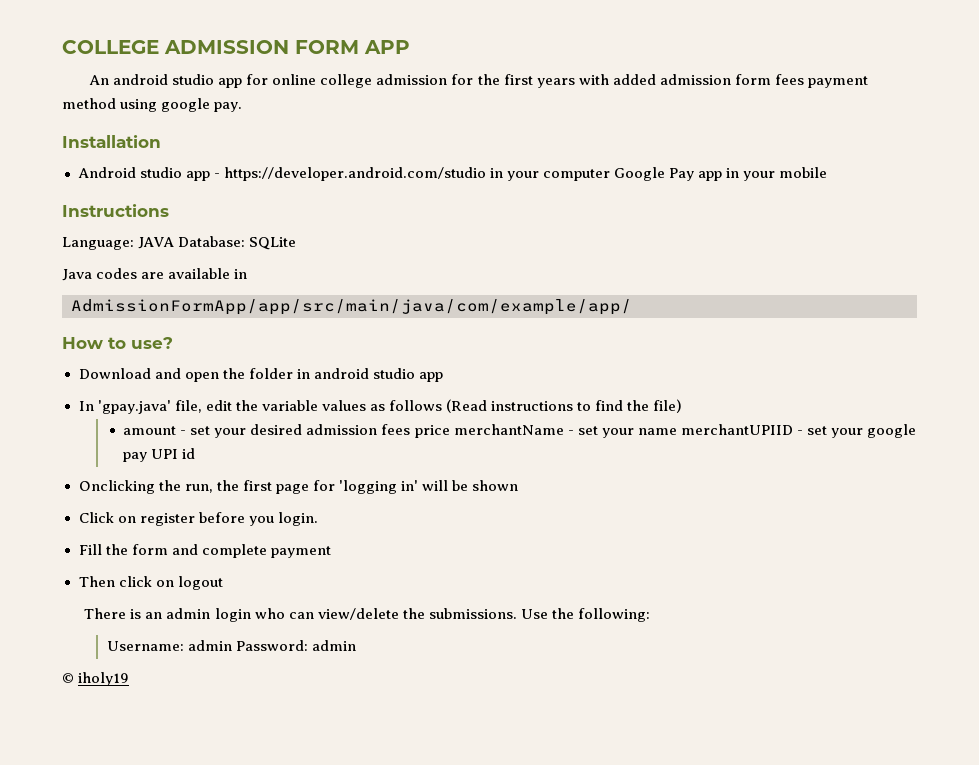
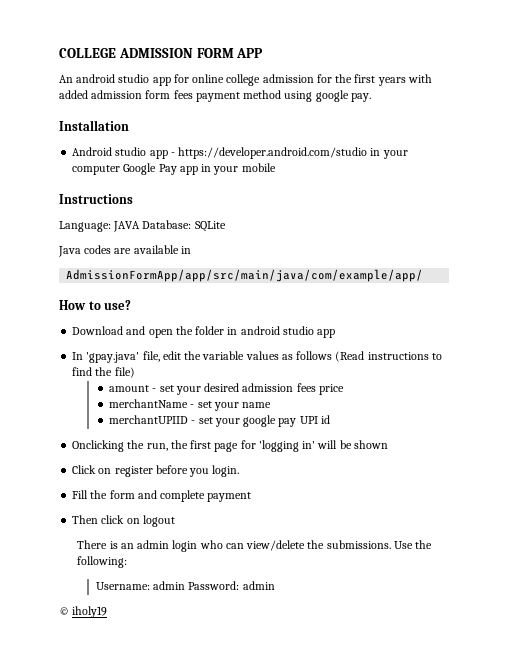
- amount - set your desired admission fees price merchantName - set your name merchantUPIID - set your google pay UPI id
+ amount - set your desired admission fees price
+ merchantName - set your name
+ merchantUPIID - set your google pay UPI id

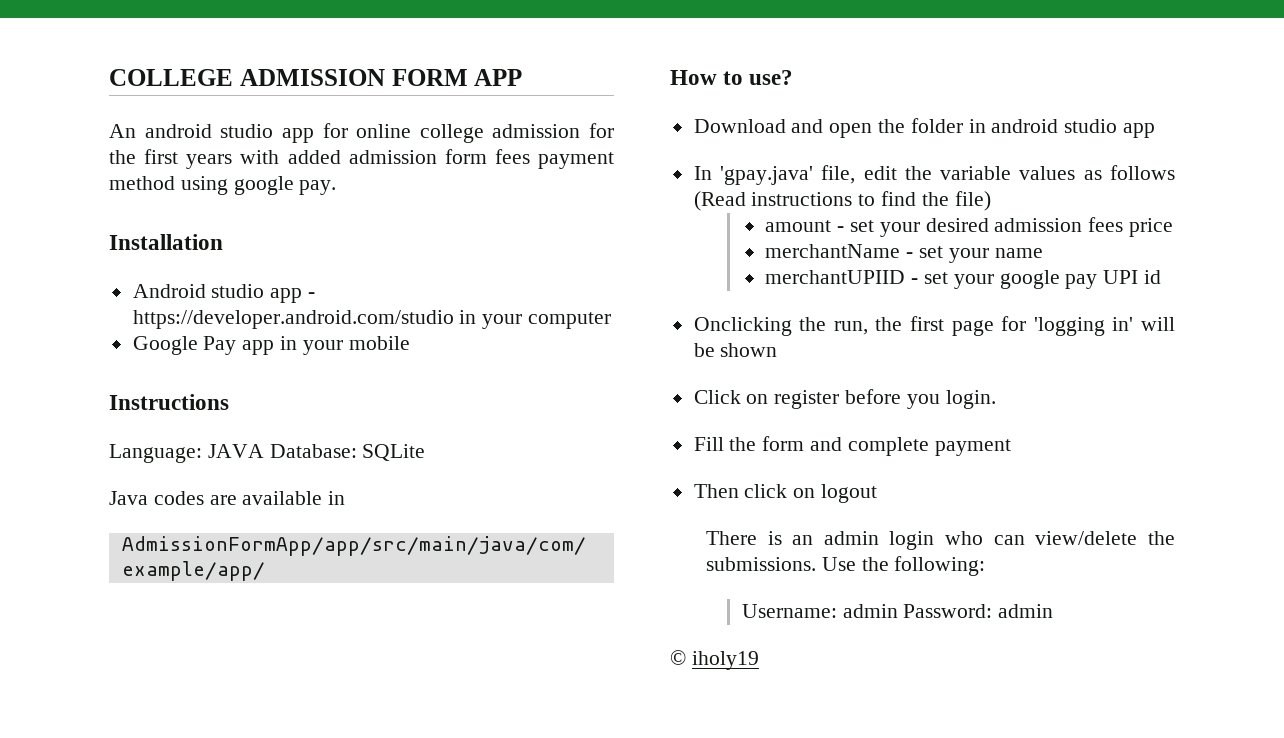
- Android studio app - https://developer.android.com/studio in your computer Google Pay app in your mobile
+ Android studio app - https://developer.android.com/studio in your computer
+ Google Pay app in your mobile

